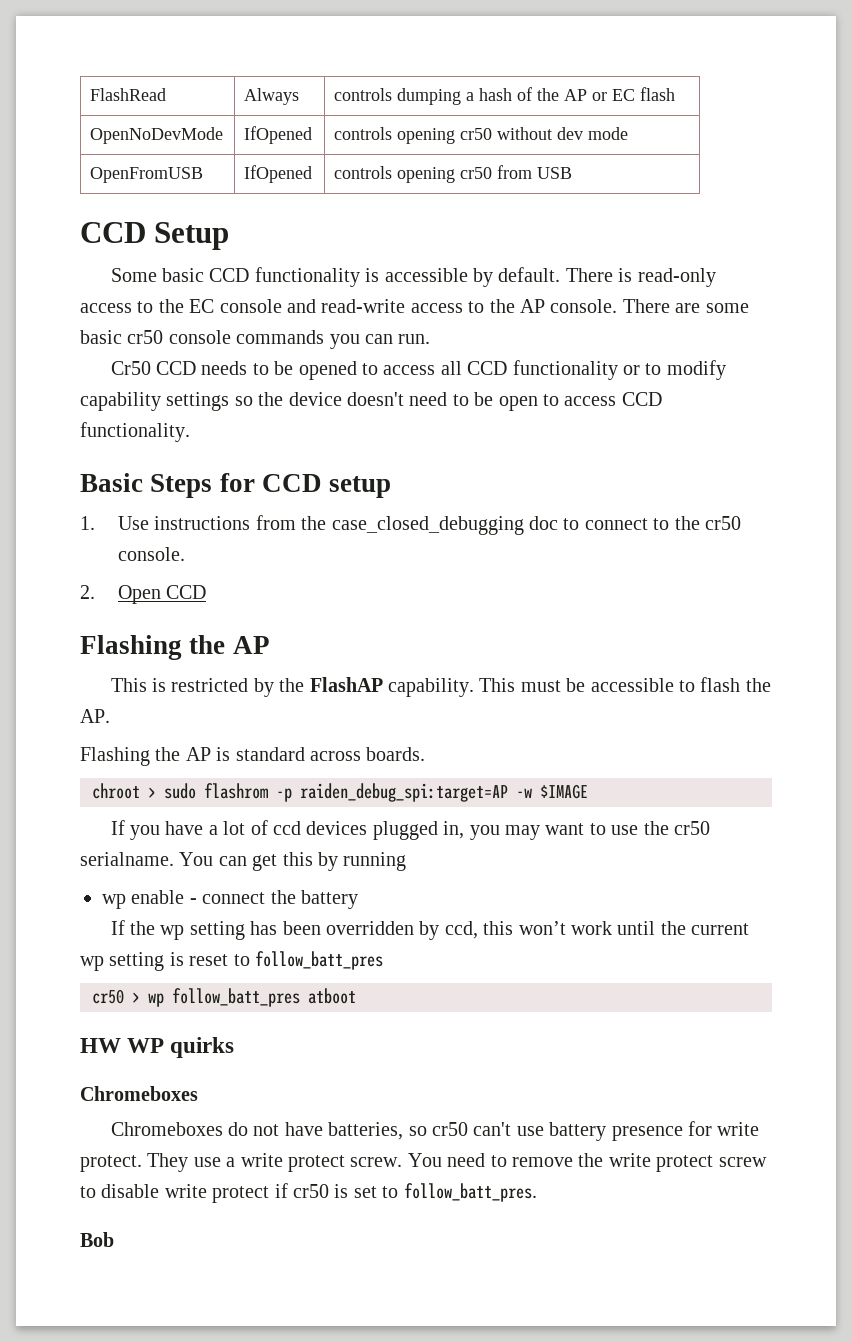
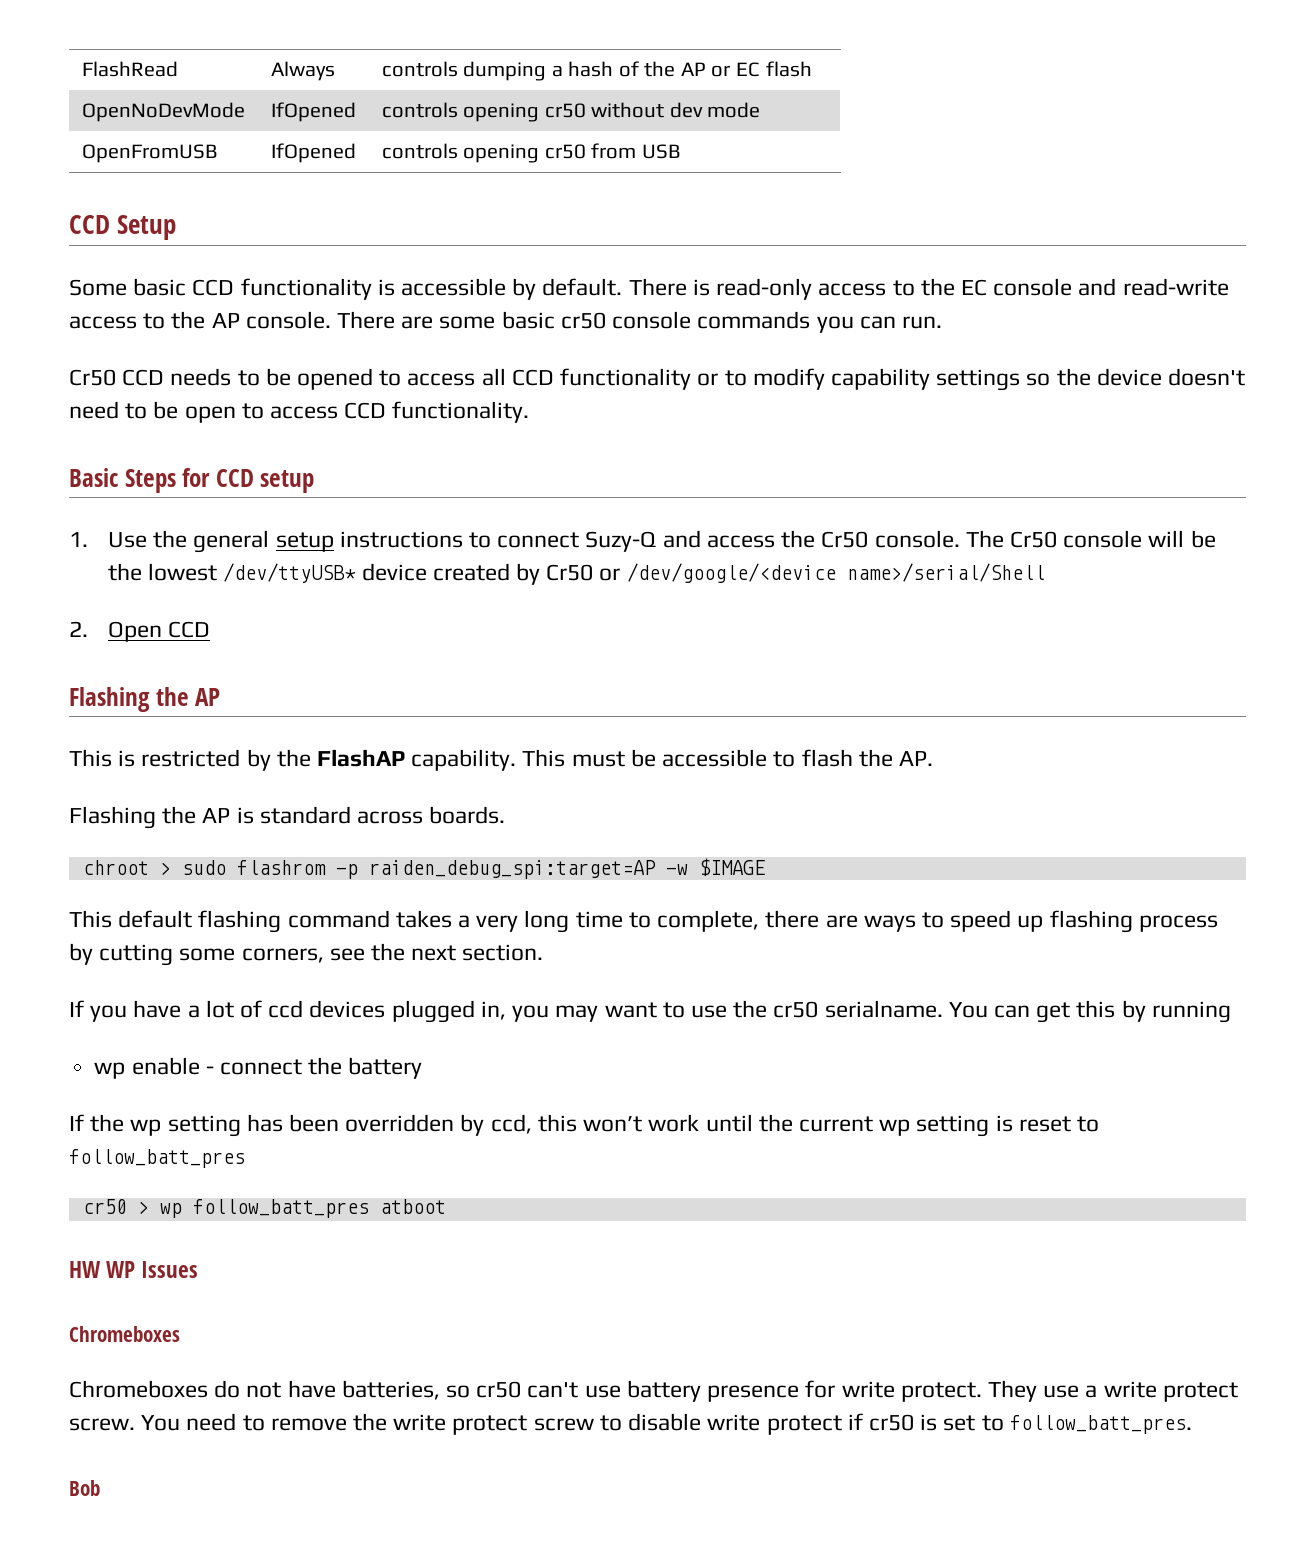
- 1. Use instructions from the case_closed_debugging doc to connect to the cr50 console.
+ 1. Use the general setup instructions to connect Suzy-Q and access the Cr50 console. The Cr50 console will be the lowest /dev/ttyUSB* device created by Cr50 or /dev/google/<device name>/serial/Shell
+ This default flashing command takes a very long time to complete, there are ways to speed up flashing process by cutting some corners, see the next section.
- HW WP quirks
+ HW WP Issues

